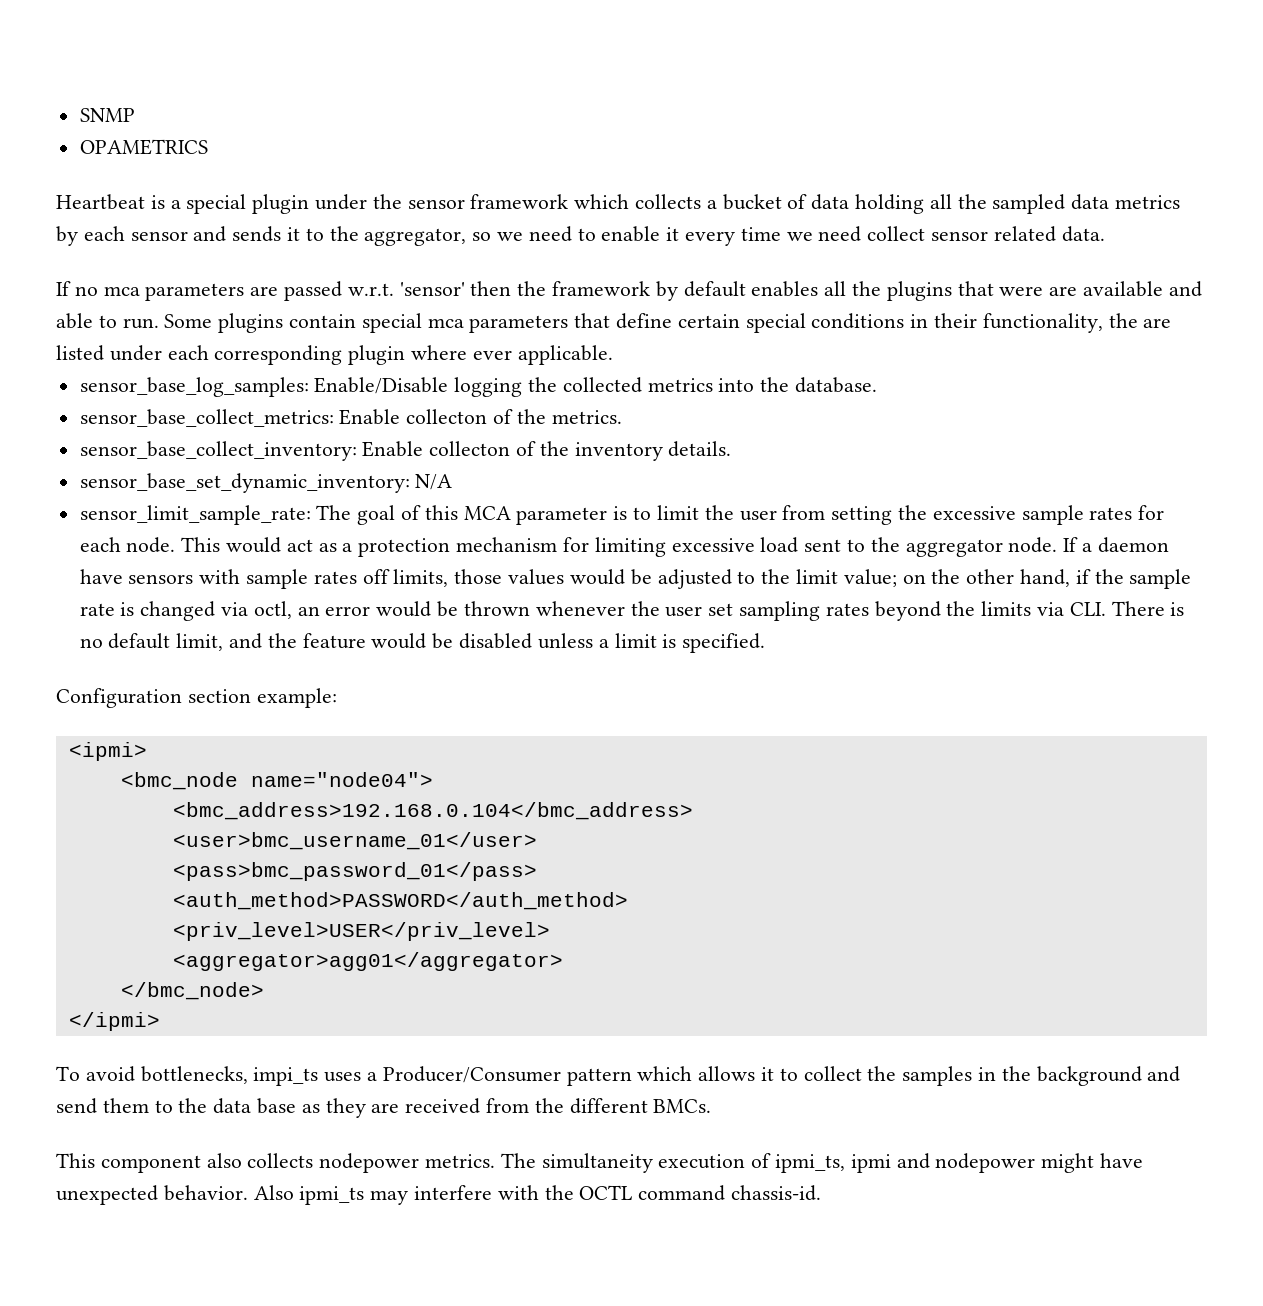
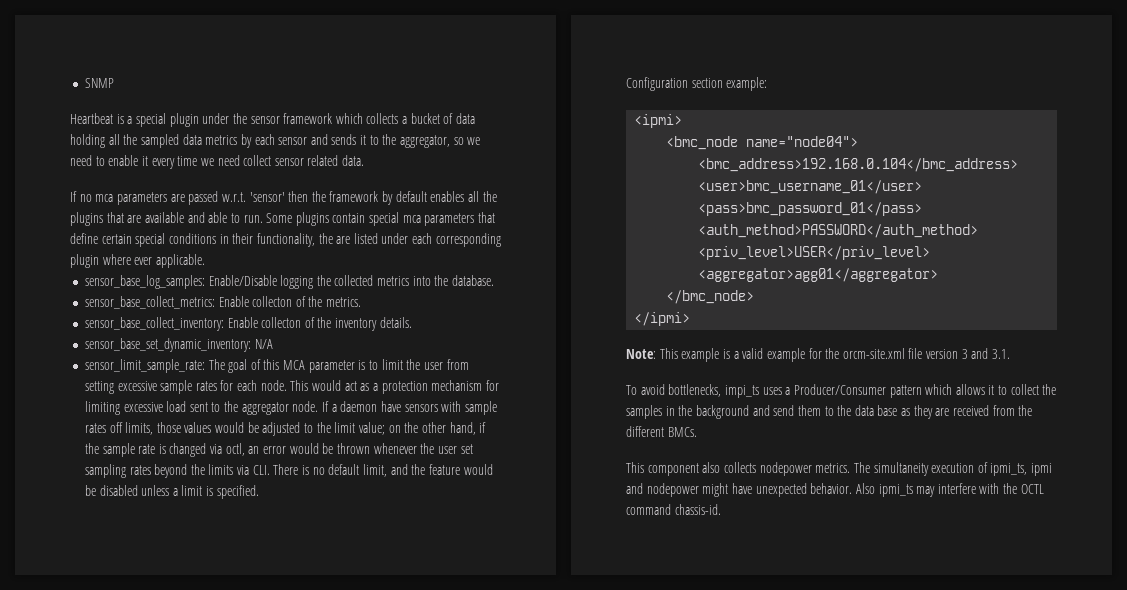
- OPAMETRICS
- If no mca parameters are passed w.r.t. 'sensor' then the framework by default enables all the plugins that were are available and able to run.
+ If no mca parameters are passed w.r.t. 'sensor' then the framework by default enables all the plugins that are available and able to run.
- sensor_limit_sample_rate: The goal of this MCA parameter is to limit the user from setting the excessive sample rates for each node.
+ sensor_limit_sample_rate: The goal of this MCA parameter is to limit the user from setting excessive sample rates for each node.
+ Note: This example is a valid example for the orcm-site.xml file version 3 and 3.1.

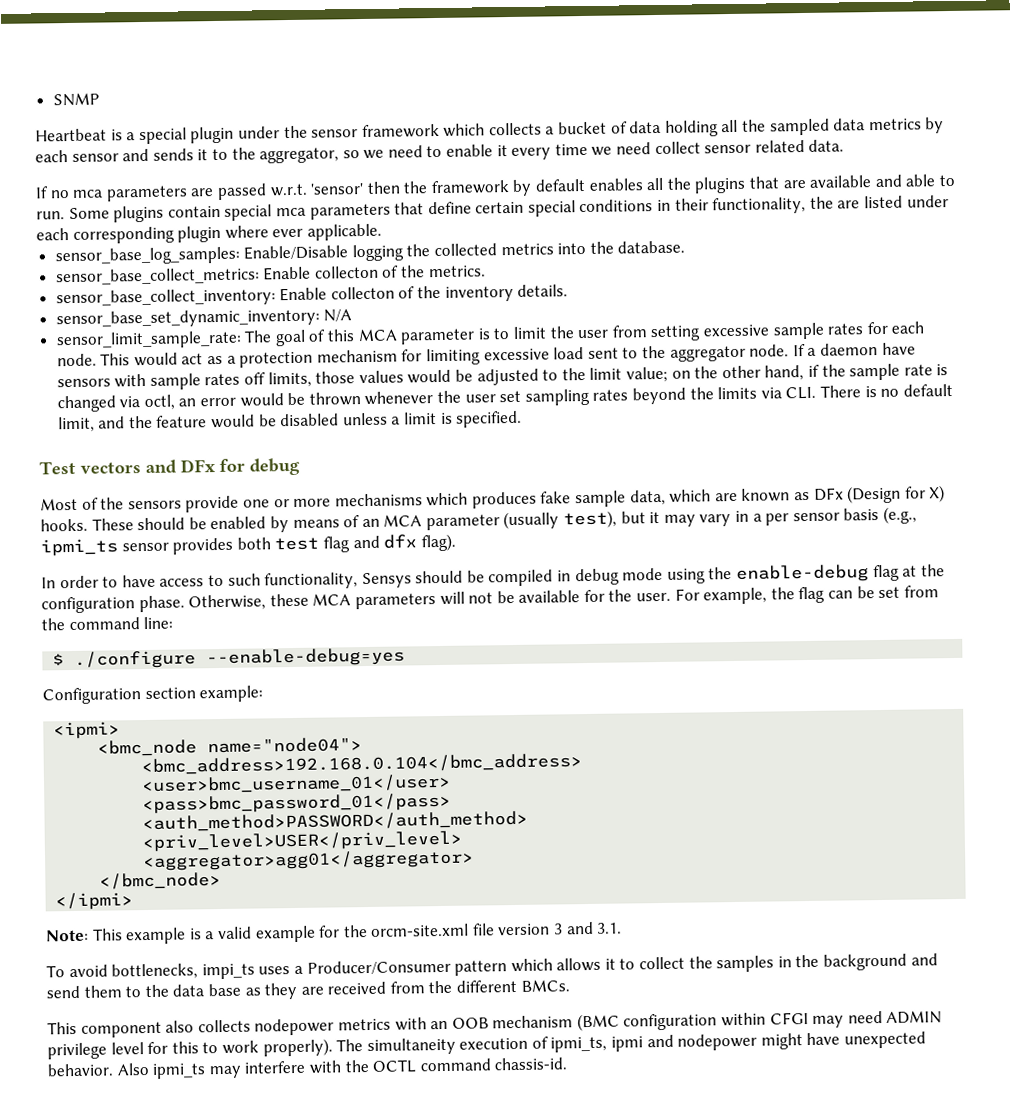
+ Test vectors and DFx for debug
+ Most of the sensors provide one or more mechanisms which produces fake sample data, which are known as DFx (Design for X) hooks. These should be enabled by means of an MCA parameter (usually test), but it may vary in a per sensor basis (e.g., ipmi_ts sensor provides both test flag and dfx flag).
+ In order to have access to such functionality, Sensys should be compiled in debug mode using the enable-debug flag at the configuration phase. Otherwise, these MCA parameters will not be available for the user. For example, the flag can be set from the command line:
+ $ ./configure --enable-debug=yes
- This component also collects nodepower metrics.
+ This component also collects nodepower metrics with an OOB mechanism (BMC configuration within CFGI may need ADMIN privilege level for this to work properly).

